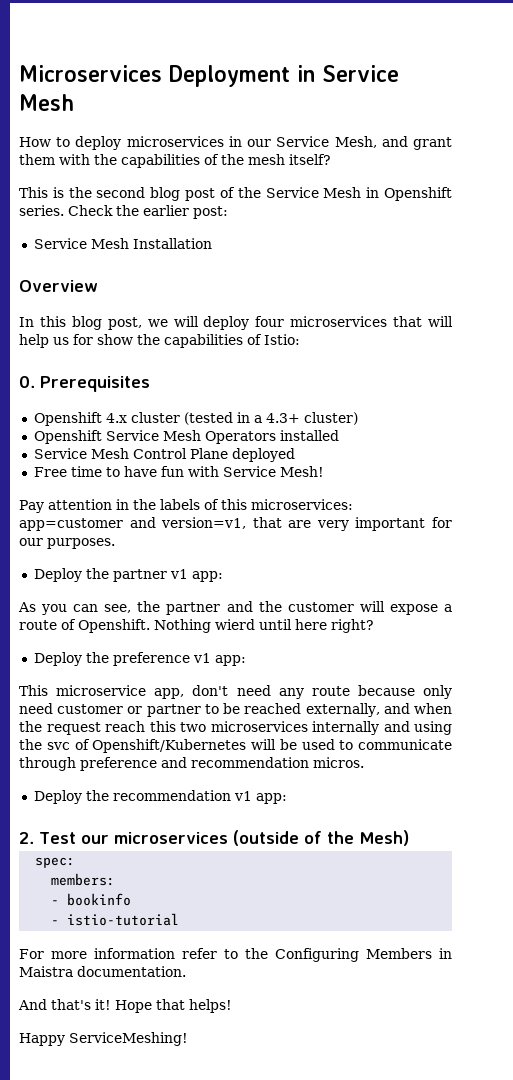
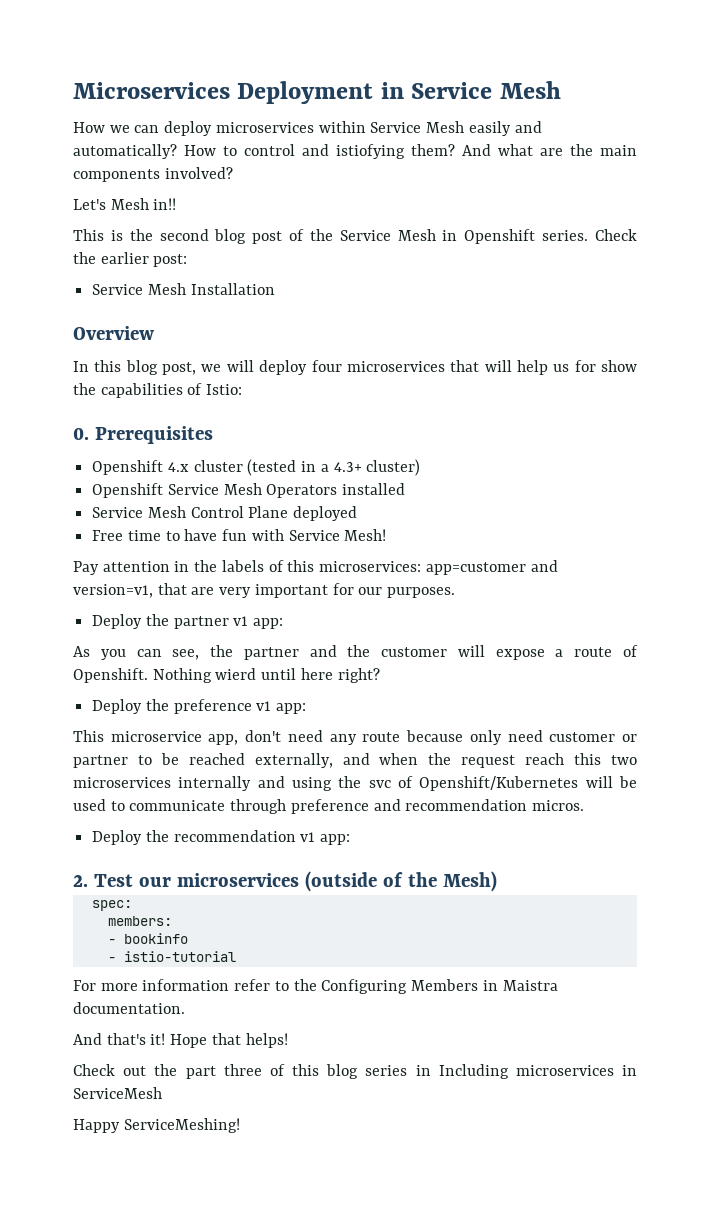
- How to deploy microservices in our Service Mesh, and grant them with the capabilities of the mesh itself?
+ How we can deploy microservices within Service Mesh easily and automatically? How to control and istiofying them? And what are the main components involved?
+ Let's Mesh in!!
+ Check out the part three of this blog series in Including microservices in ServiceMesh

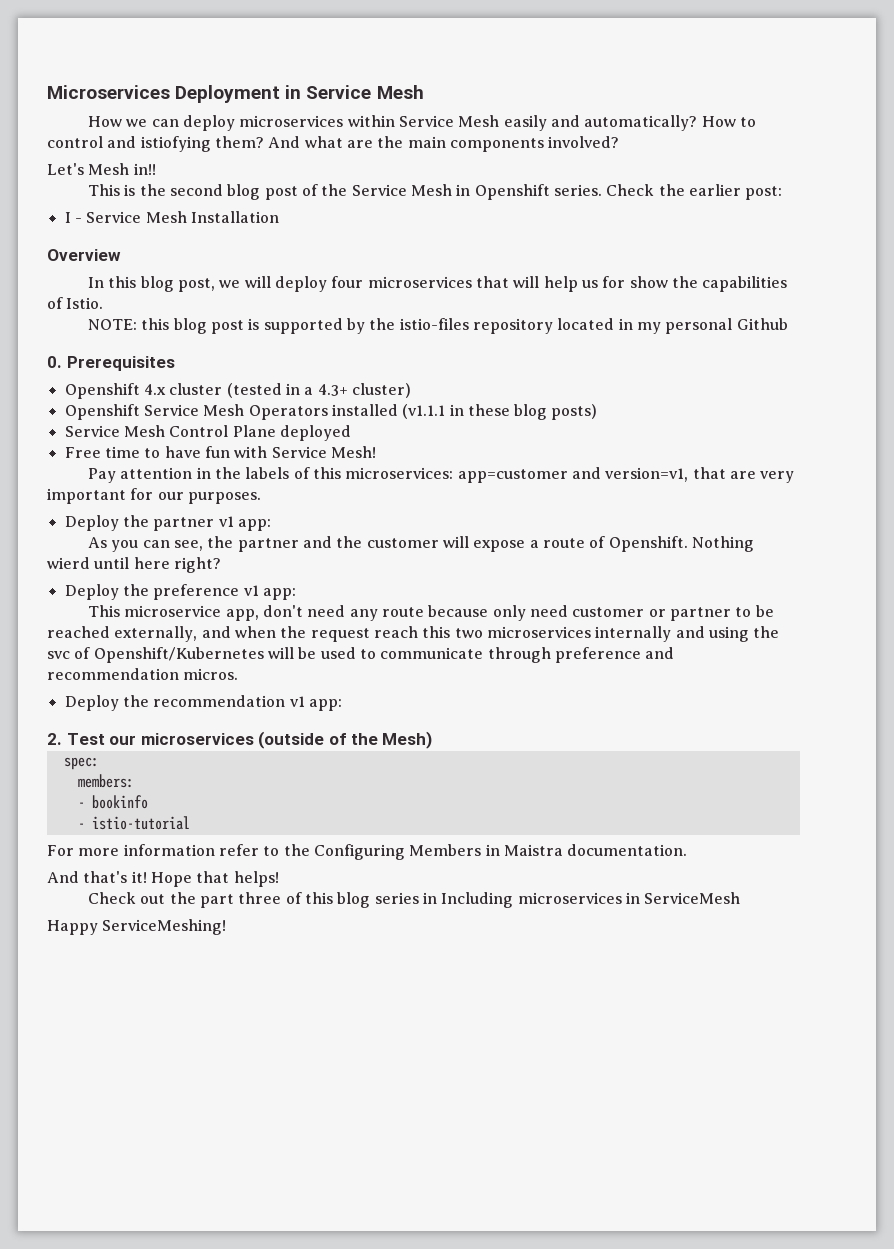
- Service Mesh Installation
+ I - Service Mesh Installation
- In this blog post, we will deploy four microservices that will help us for show the capabilities of Istio:
+ In this blog post, we will deploy four microservices that will help us for show the capabilities of Istio.
+ NOTE: this blog post is supported by the istio-files repository located in my personal Github
- Openshift Service Mesh Operators installed
+ Openshift Service Mesh Operators installed (v1.1.1 in these blog posts)

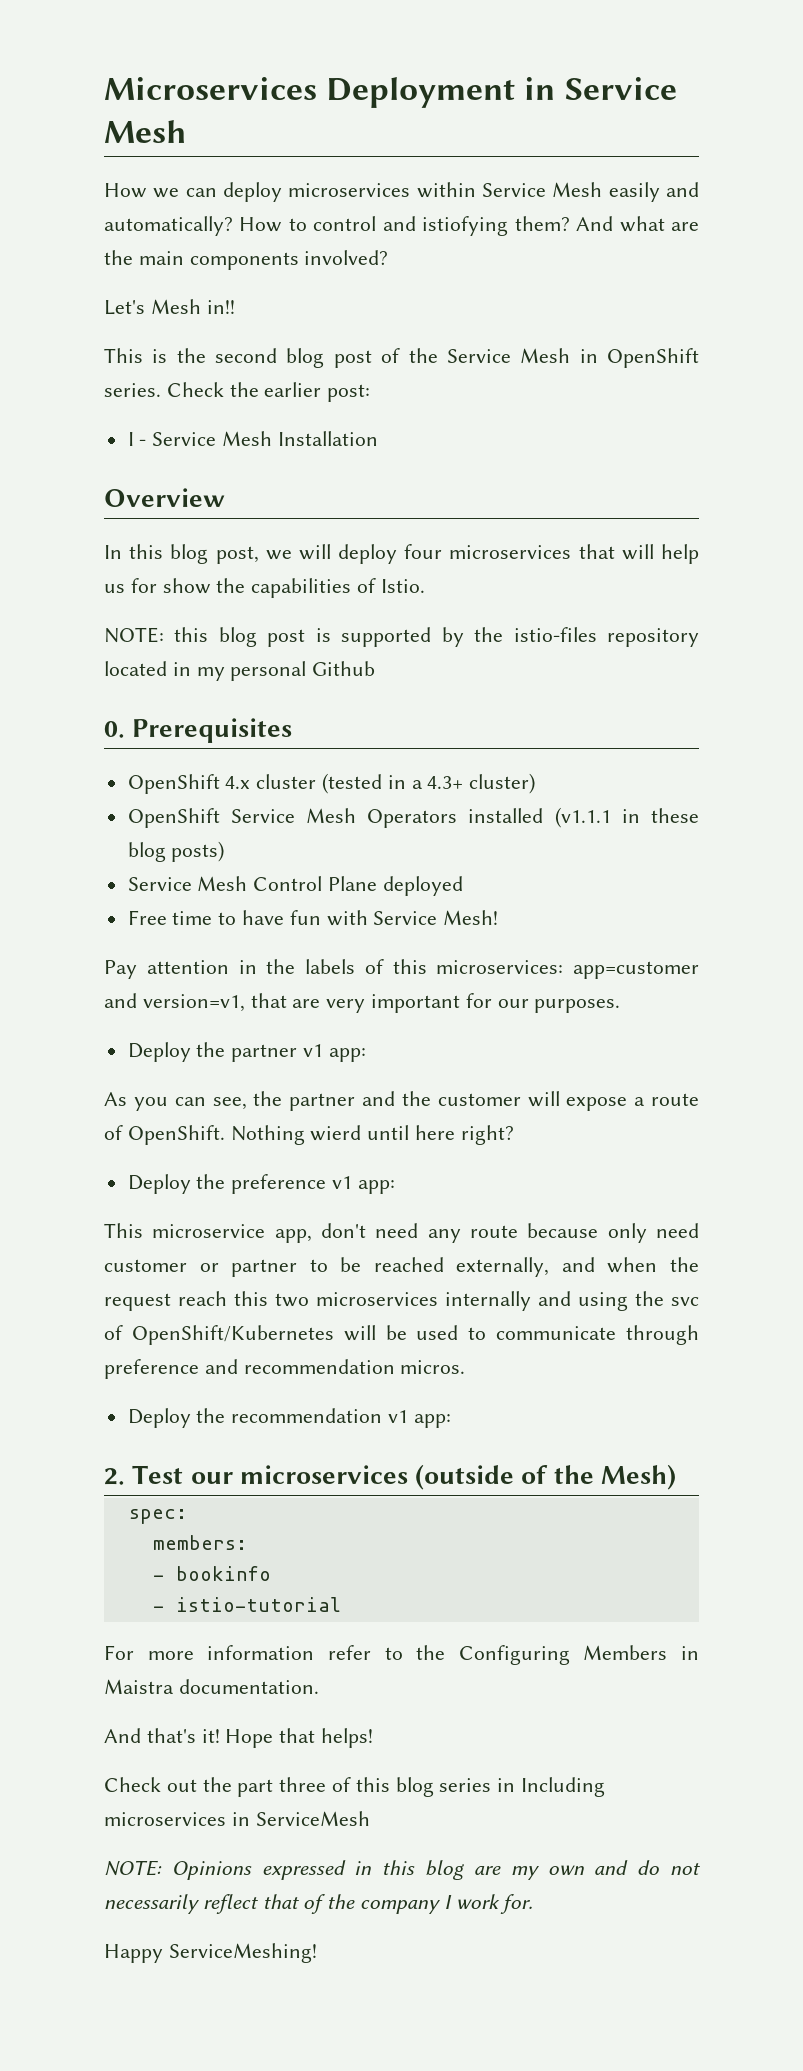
- This is the second blog post of the Service Mesh in Openshift series.
+ This is the second blog post of the Service Mesh in OpenShift series.
- Openshift 4.x cluster (tested in a 4.3+ cluster)
+ OpenShift 4.x cluster (tested in a 4.3+ cluster)
- Openshift Service Mesh Operators installed (v1.1.1 in these blog posts)
+ OpenShift Service Mesh Operators installed (v1.1.1 in these blog posts)
- As you can see, the partner and the customer will expose a route of Openshift.
+ As you can see, the partner and the customer will expose a route of OpenShift.
- This microservice app, don't need any route because only need customer or partner to be reached externally, and when the request reach this two microservices internally and using the svc of Openshift/Kubernetes will be used to communicate through preference and recommendation micros.
+ This microservice app, don't need any route because only need customer or partner to be reached externally, and when the request reach this two microservices internally and using the svc of OpenShift/Kubernetes will be used to communicate through preference and recommendation micros.
+ NOTE: Opinions expressed in this blog are my own and do not necessarily reflect that of the company I work for.

